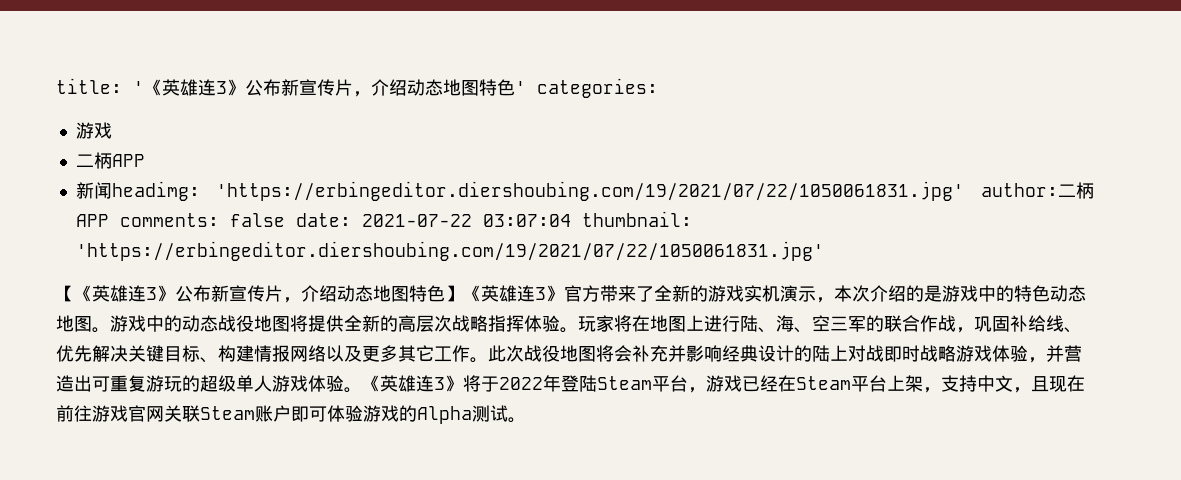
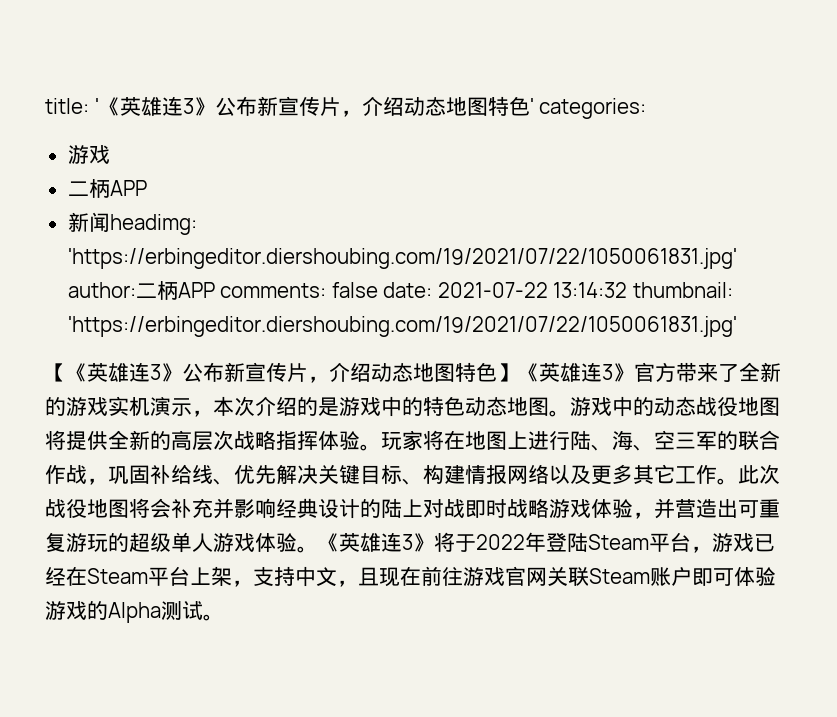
- 新闻headimg: 'https://erbingeditor.diershoubing.com/19/2021/07/22/1050061831.jpg' author:二柄APP comments: false date: 2021-07-22 03:07:04 thumbnail: 'https://erbingeditor.diershoubing.com/19/2021/07/22/1050061831.jpg'
+ 新闻headimg: 'https://erbingeditor.diershoubing.com/19/2021/07/22/1050061831.jpg' author:二柄APP comments: false date: 2021-07-22 13:14:32 thumbnail: 'https://erbingeditor.diershoubing.com/19/2021/07/22/1050061831.jpg'

